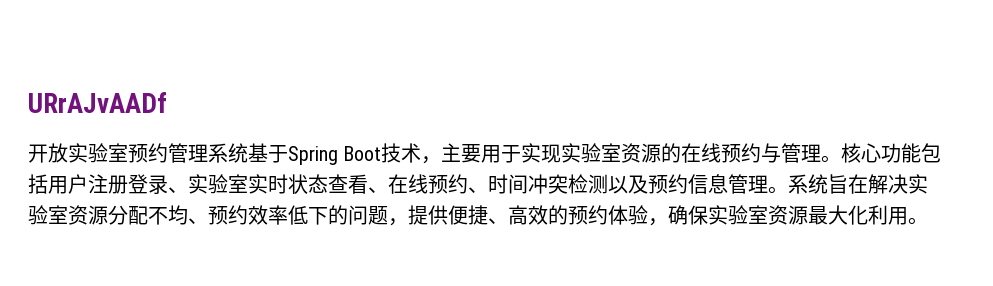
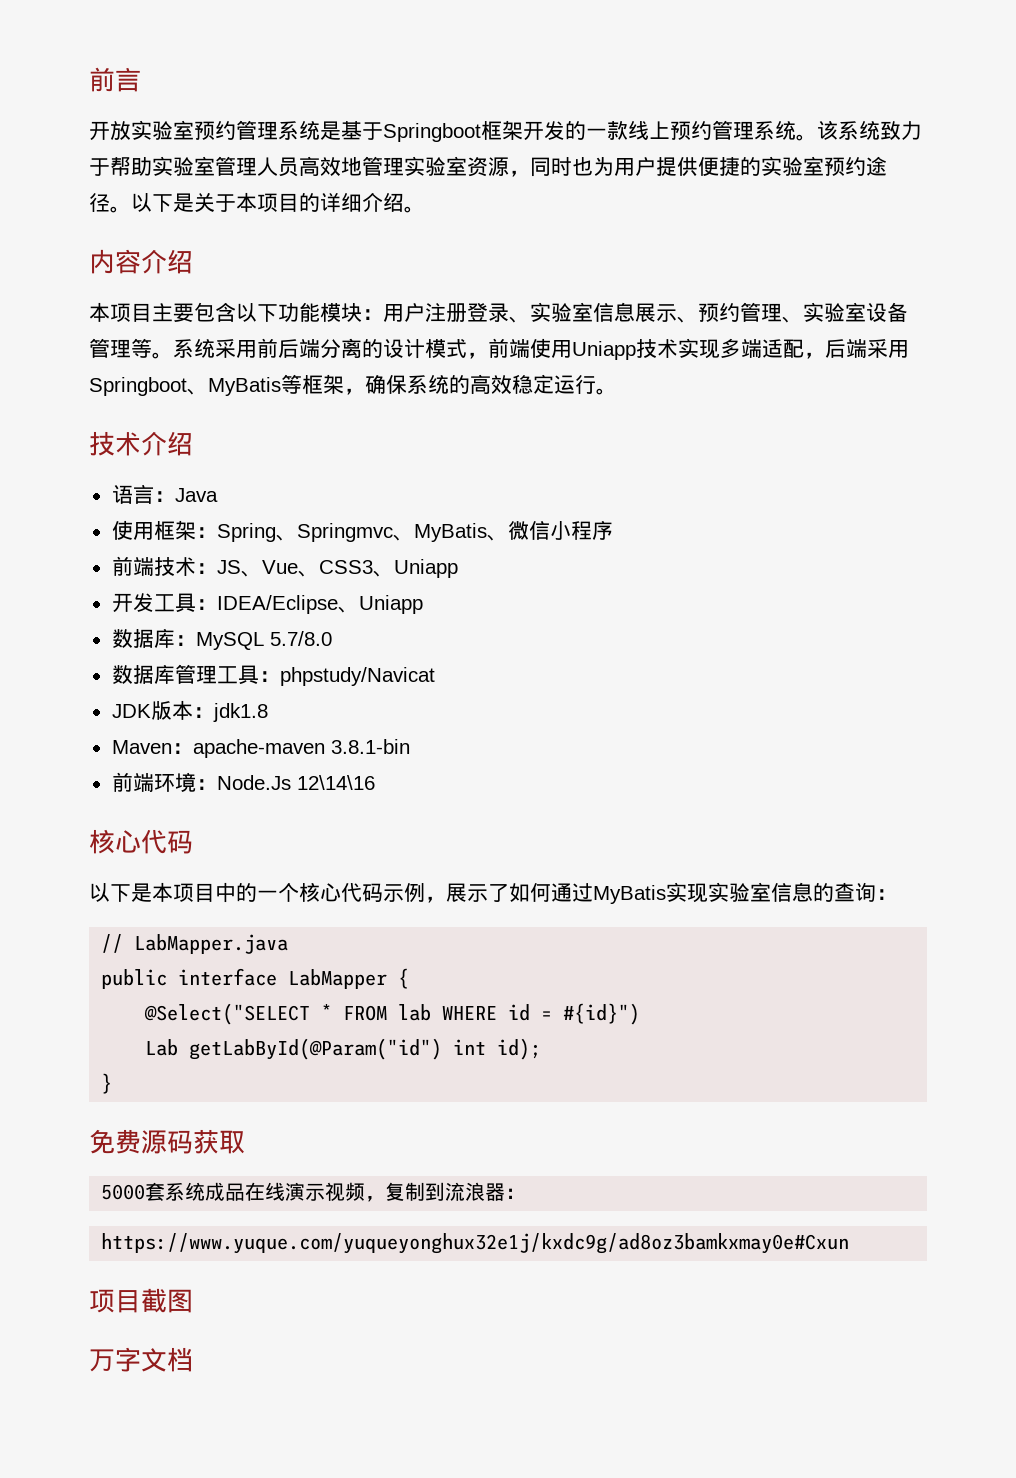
- URrAJvAADf
+ 前言
- 开放实验室预约管理系统基于Spring Boot技术，主要用于实现实验室资源的在线预约与管理。核心功能包括用户注册登录、实验室实时状态查看、在线预约、时间冲突检测以及预约信息管理。系统旨在解决实验室资源分配不均、预约效率低下的问题，提供便捷、高效的预约体验，确保实验室资源最大化利用。
+ 开放实验室预约管理系统是基于Springboot框架开发的一款线上预约管理系统。该系统致力于帮助实验室管理人员高效地管理实验室资源，同时也为用户提供便捷的实验室预约途径。以下是关于本项目的详细介绍。
+ 内容介绍
+ 本项目主要包含以下功能模块：用户注册登录、实验室信息展示、预约管理、实验室设备管理等。系统采用前后端分离的设计模式，前端使用Uniapp技术实现多端适配，后端采用Springboot、MyBatis等框架，确保系统的高效稳定运行。
+ 技术介绍
+ 语言：Java
+ 使用框架：Spring、Springmvc、MyBatis、微信小程序
+ 前端技术：JS、Vue、CSS3、Uniapp
+ 开发工具：IDEA/Eclipse、Uniapp
+ 数据库：MySQL 5.7/8.0
+ 数据库管理工具：phpstudy/Navicat
+ JDK版本：jdk1.8
+ Maven：apache-maven 3.8.1-bin
+ 前端环境：Node.Js 12\14\16
+ 核心代码
+ 以下是本项目中的一个核心代码示例，展示了如何通过MyBatis实现实验室信息的查询：
+ // LabMapper.java
+ public interface LabMapper {
+ @Select("SELECT * FROM lab WHERE id = #{id}")
+ Lab getLabById(@Param("id") int id);
+ }
+ 免费源码获取
+ 5000套系统成品在线演示视频，复制到流浪器：
+ https://www.yuque.com/yuqueyonghux32e1j/kxdc9g/ad8oz3bamkxmay0e#Cxun
+ 项目截图
+ 万字文档

